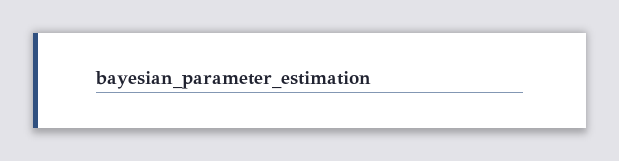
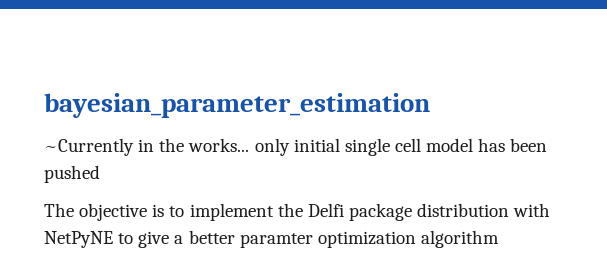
+ ~Currently in the works... only initial single cell model has been pushed
+ The objective is to implement the Delfi package distribution with NetPyNE to give a better paramter optimization algorithm

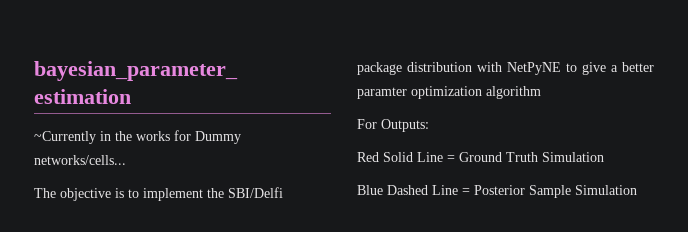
- ~Currently in the works... only initial single cell model has been pushed
+ ~Currently in the works for Dummy networks/cells...
- The objective is to implement the Delfi package distribution with NetPyNE to give a better paramter optimization algorithm
+ The objective is to implement the SBI/Delfi package distribution with NetPyNE to give a better paramter optimization algorithm
+ For Outputs:
+ Red Solid Line = Ground Truth Simulation
+ Blue Dashed Line = Posterior Sample Simulation

